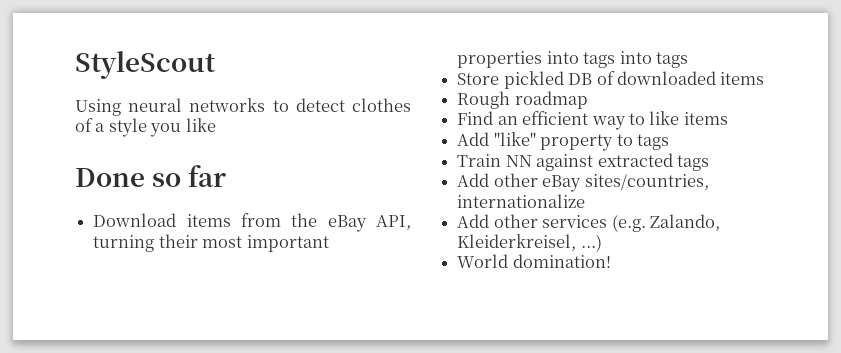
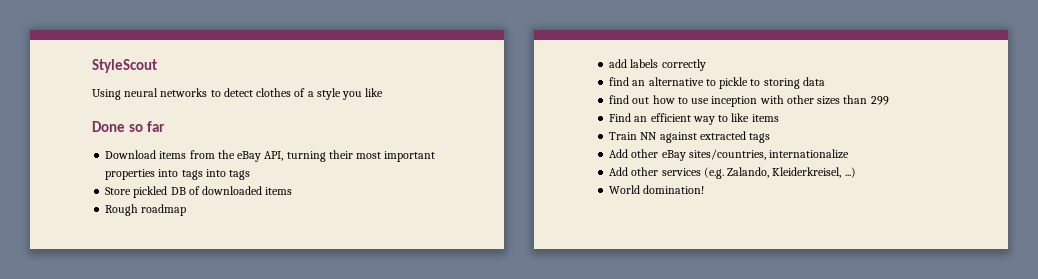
+ add labels correctly
+ find an alternative to pickle to storing data
+ find out how to use inception with other sizes than 299
- Add "like" property to tags

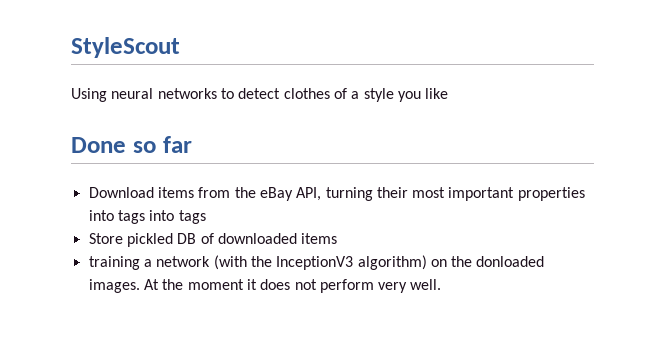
- Rough roadmap
- add labels correctly
- find an alternative to pickle to storing data
- find out how to use inception with other sizes than 299
- Find an efficient way to like items
- Train NN against extracted tags
- Add other eBay sites/countries, internationalize
- Add other services (e.g. Zalando, Kleiderkreisel, ...)
- World domination!
+ training a network (with the InceptionV3 algorithm) on the donloaded images. At the moment it does not perform very well.

